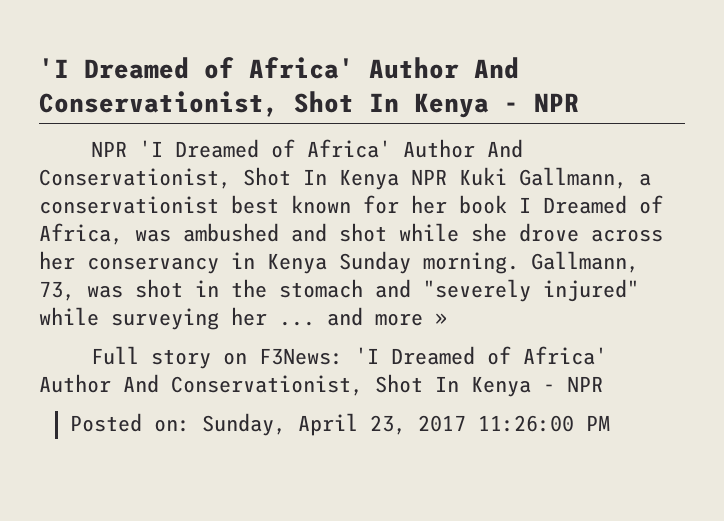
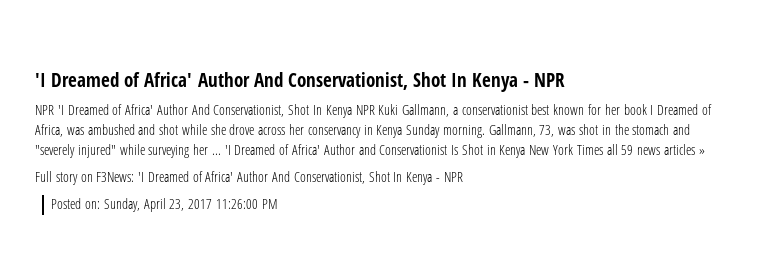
- Gallmann, 73, was shot in the stomach and "severely injured" while surveying her ... and more »
+ Gallmann, 73, was shot in the stomach and "severely injured" while surveying her ... 'I Dreamed of Africa' Author and Conservationist Is Shot in Kenya New York Times all 59 news articles »

